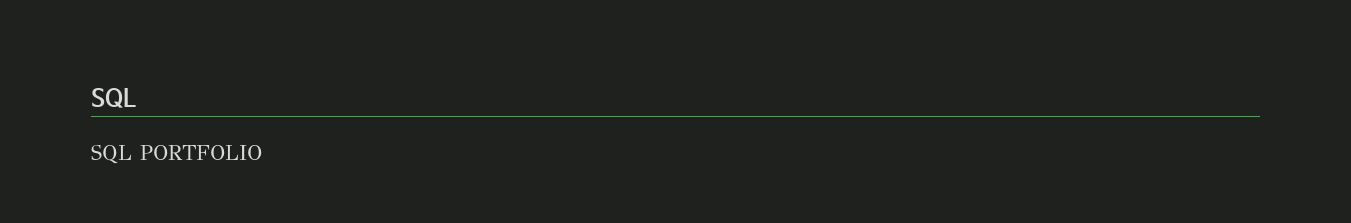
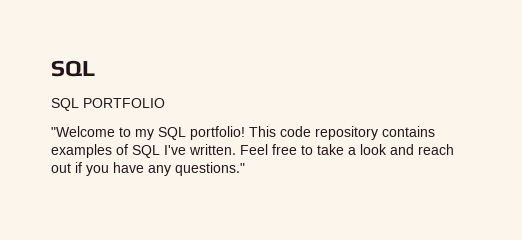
+ "Welcome to my SQL portfolio! This code repository contains examples of SQL I've written. Feel free to take a look and reach out if you have any questions."

